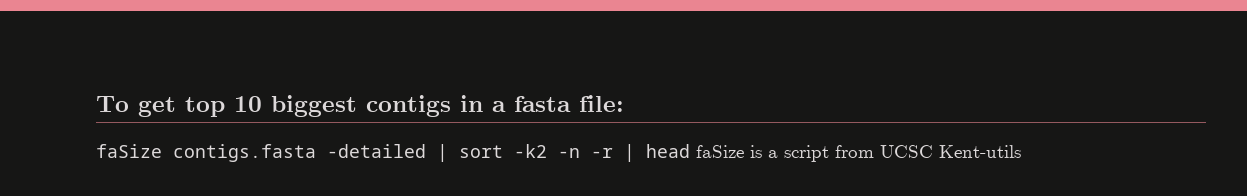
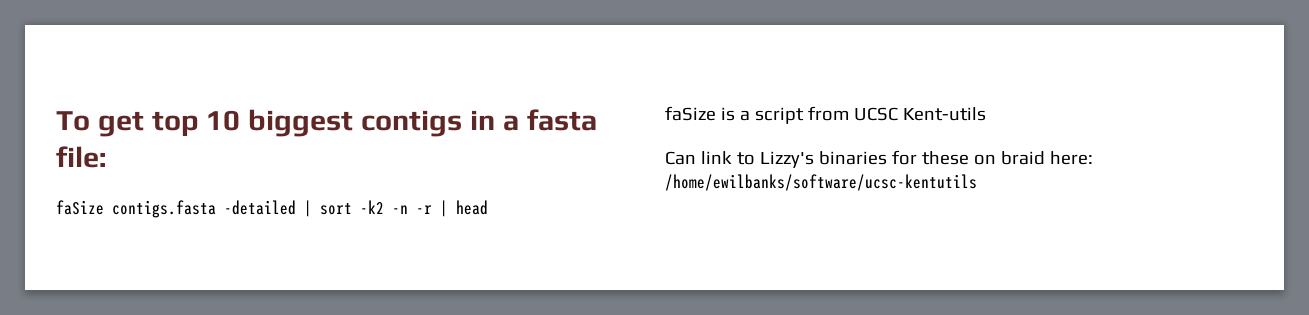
- faSize contigs.fasta -detailed | sort -k2 -n -r | head faSize is a script from UCSC Kent-utils
+ faSize contigs.fasta -detailed | sort -k2 -n -r | head
+ faSize is a script from UCSC Kent-utils
+ Can link to Lizzy's binaries for these on braid here: /home/ewilbanks/software/ucsc-kentutils

